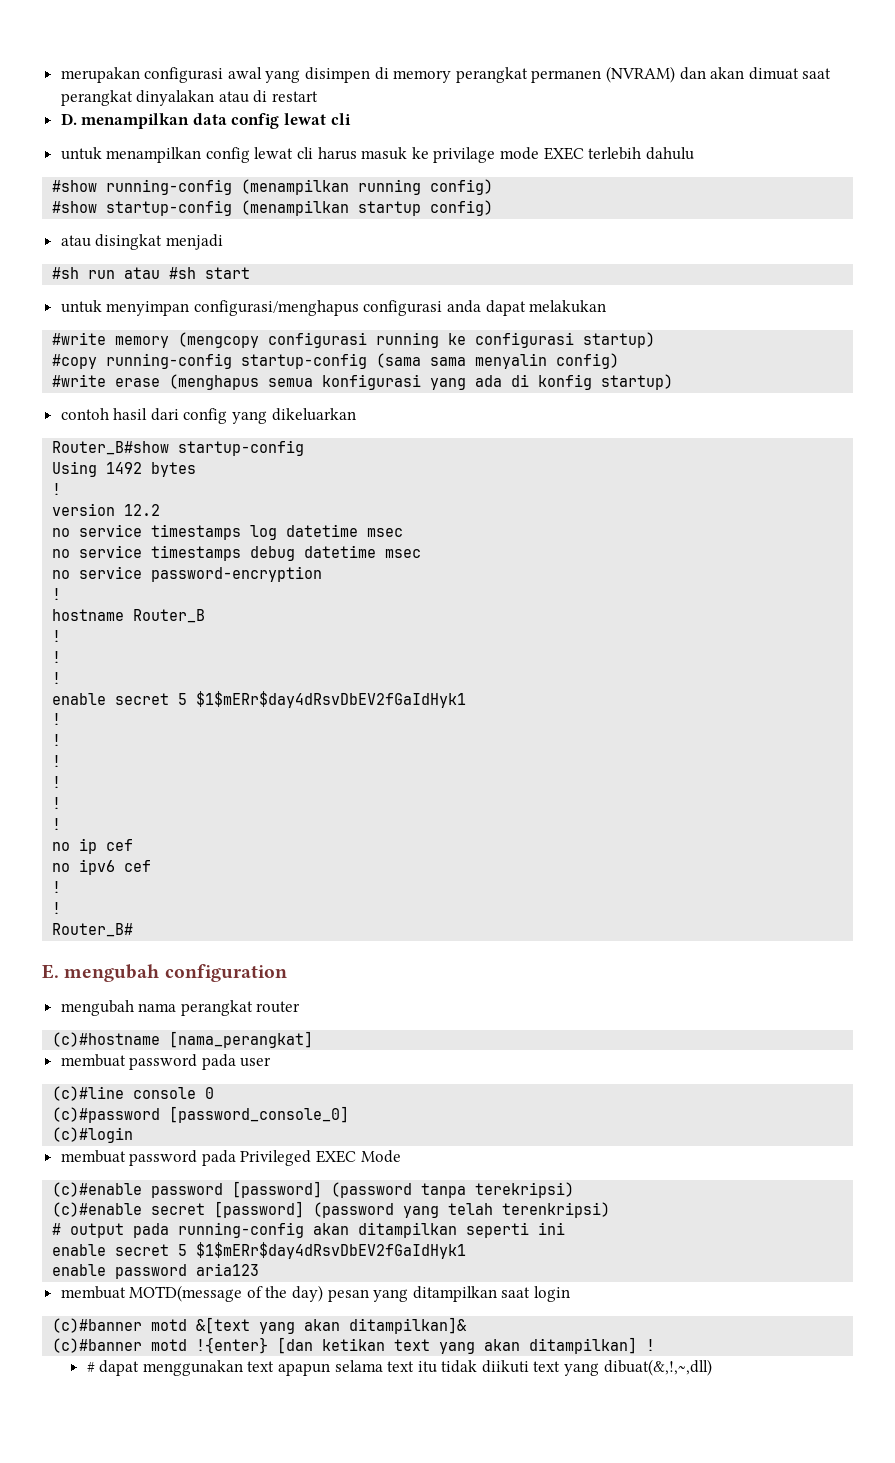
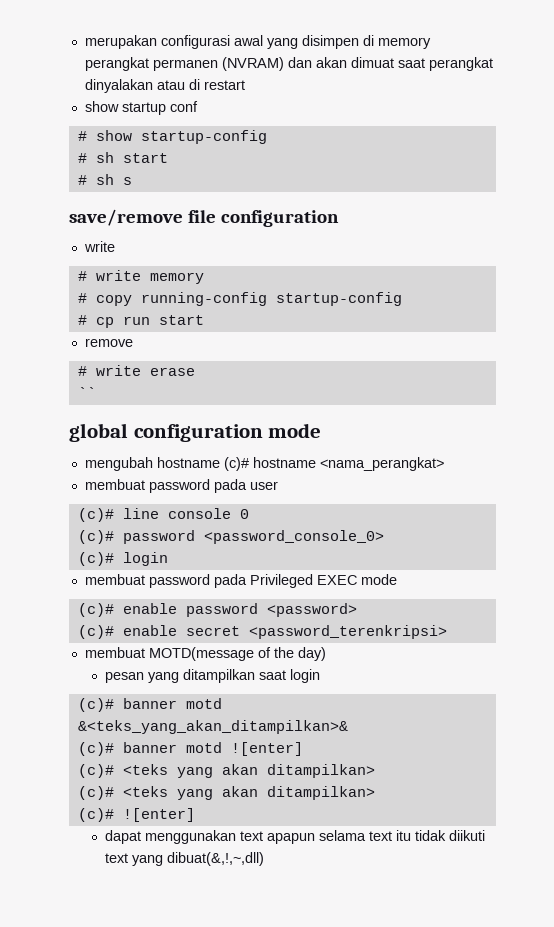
- D. menampilkan data config lewat cli
- untuk menampilkan config lewat cli harus masuk ke privilage mode EXEC terlebih dahulu
- #show running-config (menampilkan running config)
- #show startup-config (menampilkan startup config)
- atau disingkat menjadi
- #sh run atau #sh start
- untuk menyimpan configurasi/menghapus configurasi anda dapat melakukan
- #write memory (mengcopy configurasi running ke configurasi startup)
- #copy running-config startup-config (sama sama menyalin config)
- #write erase (menghapus semua konfigurasi yang ada di konfig startup)
- contoh hasil dari config yang dikeluarkan
- Router_B#show startup-config
- Using 1492 bytes
- !
- version 12.2
- no service timestamps log datetime msec
- no service timestamps debug datetime msec
- no service password-encryption
- !
- hostname Router_B
- !
- !
- !
- enable secret 5 $1$mERr$day4dRsvDbEV2fGaIdHyk1
- !
- !
- !
- !
- !
- !
- no ip cef
- no ipv6 cef
- !
- !
- Router_B#
- E. mengubah configuration
- mengubah nama perangkat router
- (c)#hostname [nama_perangkat]
+ show startup conf
+ # show startup-config
+ # sh start
+ # sh s
+ save/remove file configuration
+ write
+ # write memory
+ # copy running-config startup-config
+ # cp run start
+ remove
+ # write erase
+ ``
+ global configuration mode
+ mengubah hostname (c)# hostname <nama_perangkat>
- (c)#line console 0
+ (c)# line console 0
- (c)#password [password_console_0]
- (c)#login
+ (c)# password <password_console_0>
+ (c)# login
- membuat password pada Privileged EXEC Mode
- (c)#enable password [password] (password tanpa terekripsi)
- (c)#enable secret [password] (password yang telah terenkripsi)
- # output pada running-config akan ditampilkan seperti ini
- enable secret 5 $1$mERr$day4dRsvDbEV2fGaIdHyk1
- enable password aria123
+ membuat password pada Privileged EXEC mode
+ (c)# enable password <password>
+ (c)# enable secret <password_terenkripsi>
- membuat MOTD(message of the day) pesan yang ditampilkan saat login
+ membuat MOTD(message of the day)
+ pesan yang ditampilkan saat login
- (c)#banner motd &[text yang akan ditampilkan]&
- (c)#banner motd !{enter} [dan ketikan text yang akan ditampilkan] !
- # dapat menggunakan text apapun selama text itu tidak diikuti text yang dibuat(&,!,~,dll)
+ (c)# banner motd &<teks_yang_akan_ditampilkan>&
+ (c)# banner motd ![enter]
+ (c)# <teks yang akan ditampilkan>
+ (c)# <teks yang akan ditampilkan>
+ (c)# ![enter]
+ dapat menggunakan text apapun selama text itu tidak diikuti text yang dibuat(&,!,~,dll)

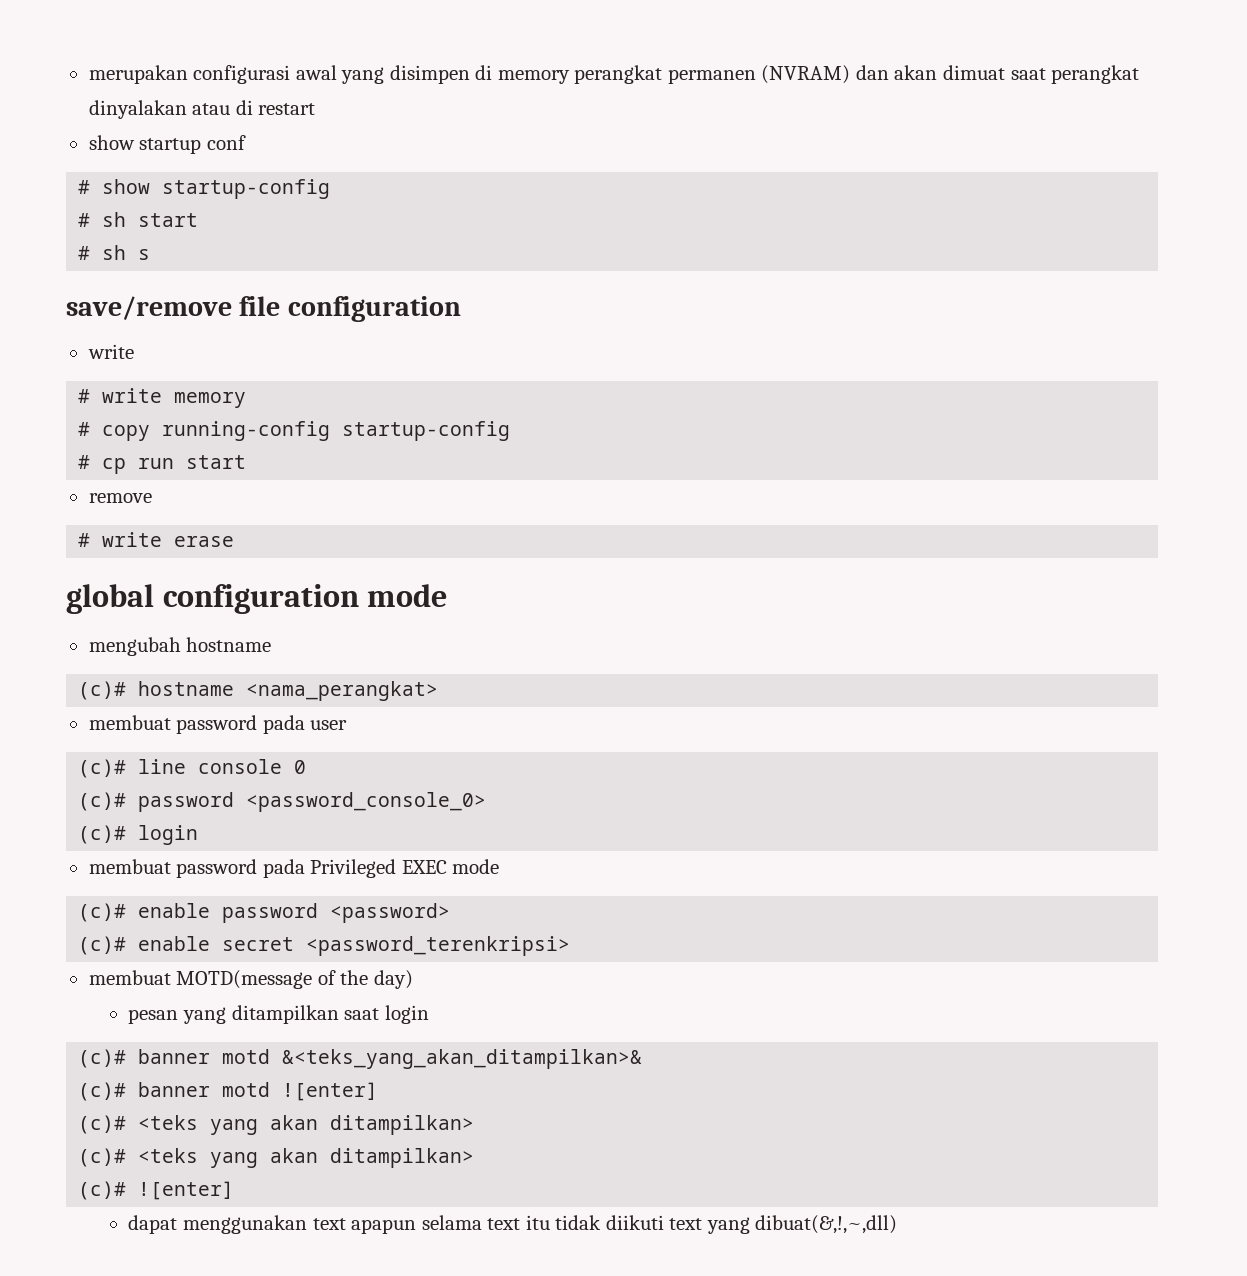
- ``
- mengubah hostname (c)# hostname <nama_perangkat>
+ mengubah hostname
+ (c)# hostname <nama_perangkat>

